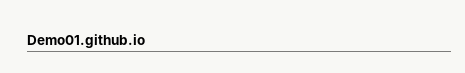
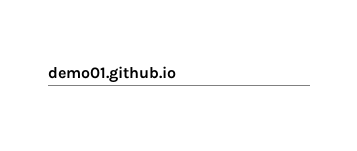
- Demo01.github.io
+ demo01.github.io

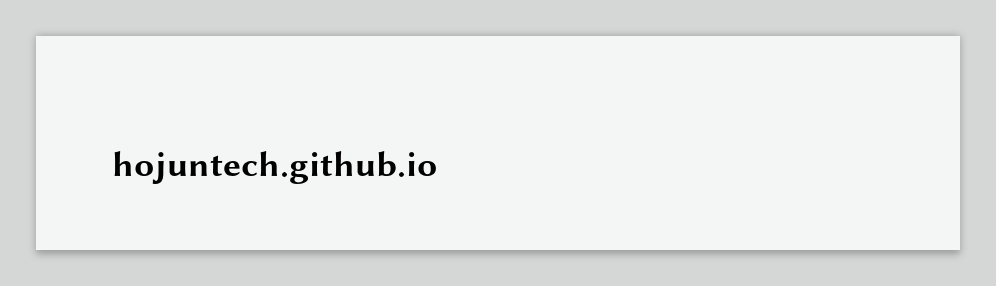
- demo01.github.io
+ hojuntech.github.io

